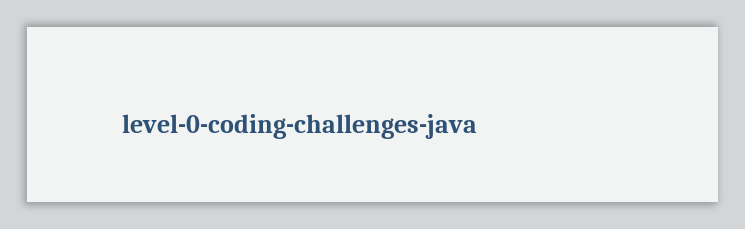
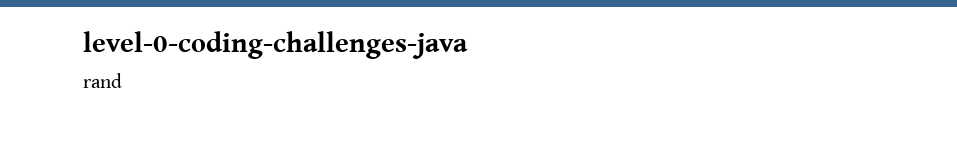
+ rand

